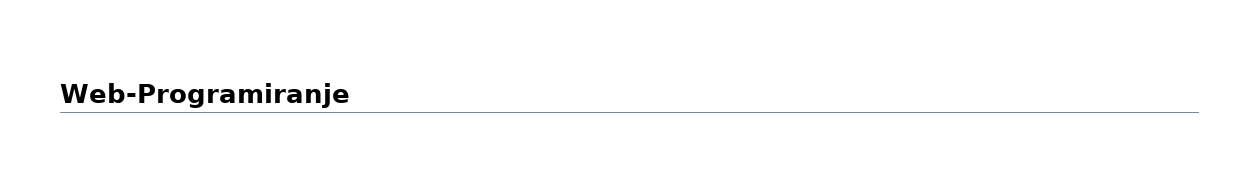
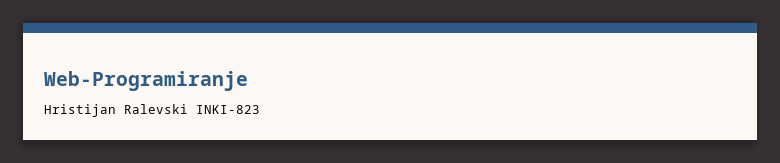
+ Hristijan Ralevski INKI-823

